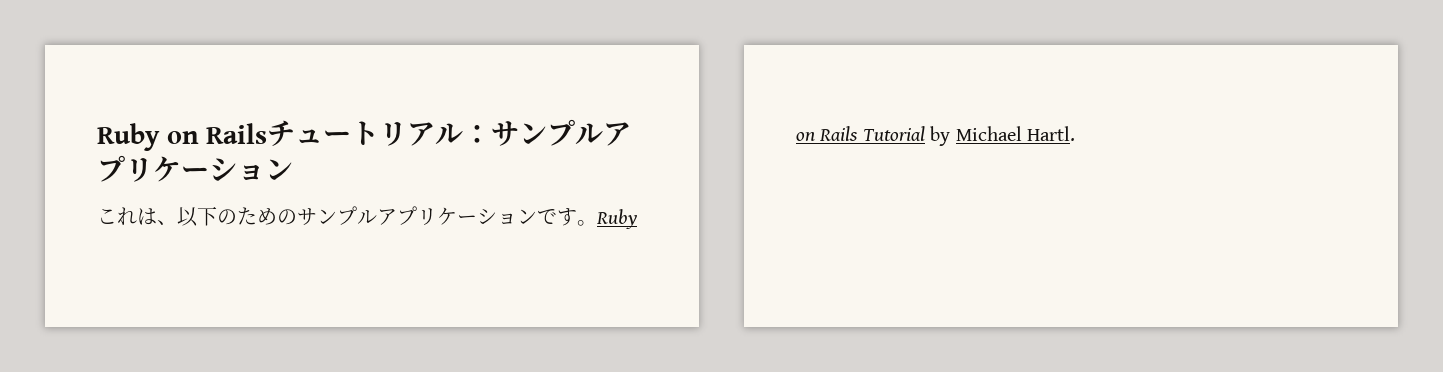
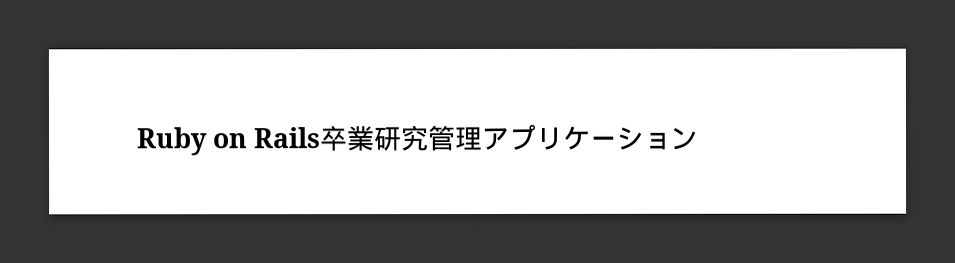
- Ruby on Railsチュートリアル：サンプルアプリケーション
- これは、以下のためのサンプルアプリケーションです。Ruby on Rails Tutorial by Michael Hartl.
+ Ruby on Rails卒業研究管理アプリケーション

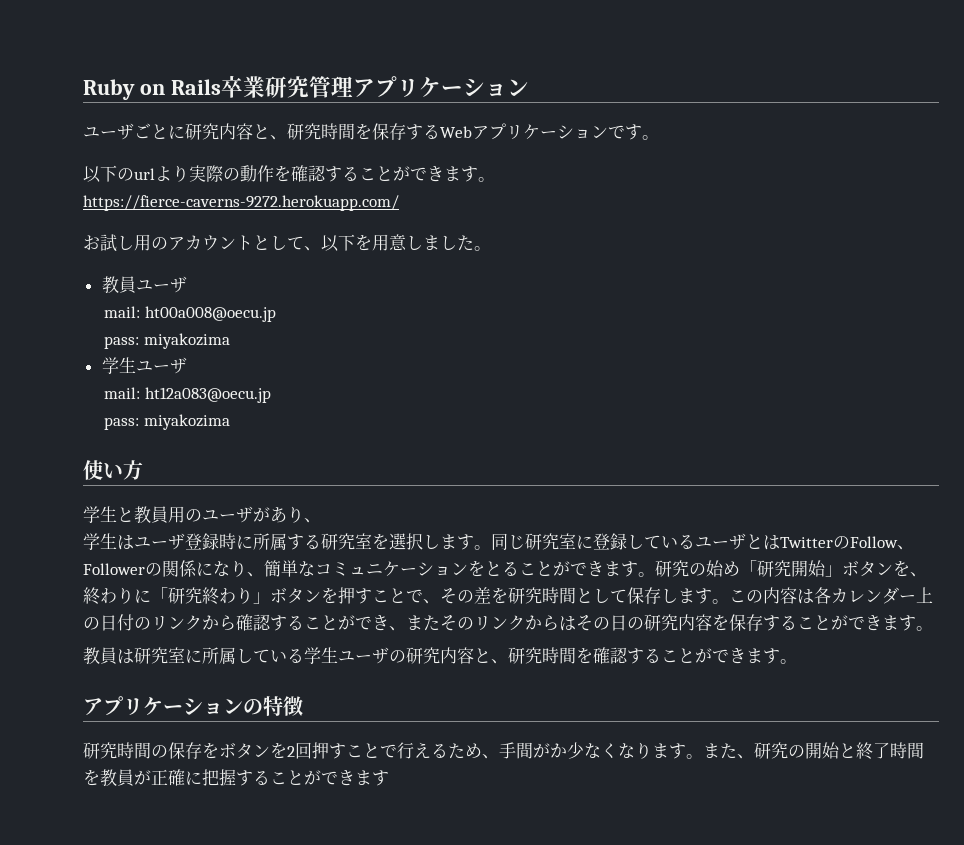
+ ユーザごとに研究内容と、研究時間を保存するWebアプリケーションです。
+ 以下のurlより実際の動作を確認することができます。
+ https://fierce-caverns-9272.herokuapp.com/
+ お試し用のアカウントとして、以下を用意しました。
+ 教員ユーザ
+ mail: ht00a008@oecu.jp
+ pass: miyakozima
+ 学生ユーザ
+ mail: ht12a083@oecu.jp
+ pass: miyakozima
+ 使い方
+ 学生と教員用のユーザがあり、
+ 学生はユーザ登録時に所属する研究室を選択します。同じ研究室に登録しているユーザとはTwitterのFollow、Followerの関係になり、簡単なコミュニケーションをとることができます。研究の始め「研究開始」ボタンを、終わりに「研究終わり」ボタンを押すことで、その差を研究時間として保存します。この内容は各カレンダー上の日付のリンクから確認することができ、またそのリンクからはその日の研究内容を保存することができます。
+ 教員は研究室に所属している学生ユーザの研究内容と、研究時間を確認することができます。
+ アプリケーションの特徴
+ 研究時間の保存をボタンを2回押すことで行えるため、手間がか少なくなります。また、研究の開始と終了時間を教員が正確に把握することができます

